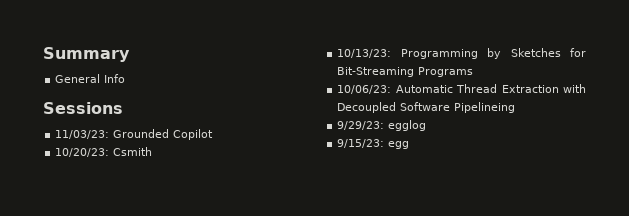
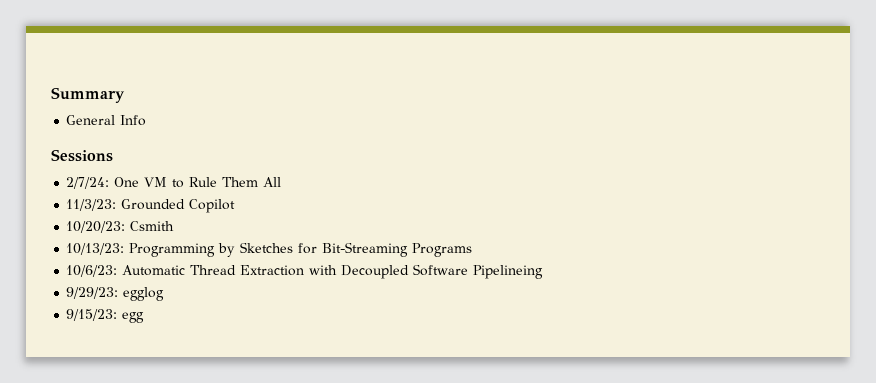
- 11/03/23: Grounded Copilot
+ 2/7/24: One VM to Rule Them All
+ 11/3/23: Grounded Copilot
- 10/06/23: Automatic Thread Extraction with Decoupled Software Pipelineing
+ 10/6/23: Automatic Thread Extraction with Decoupled Software Pipelineing

